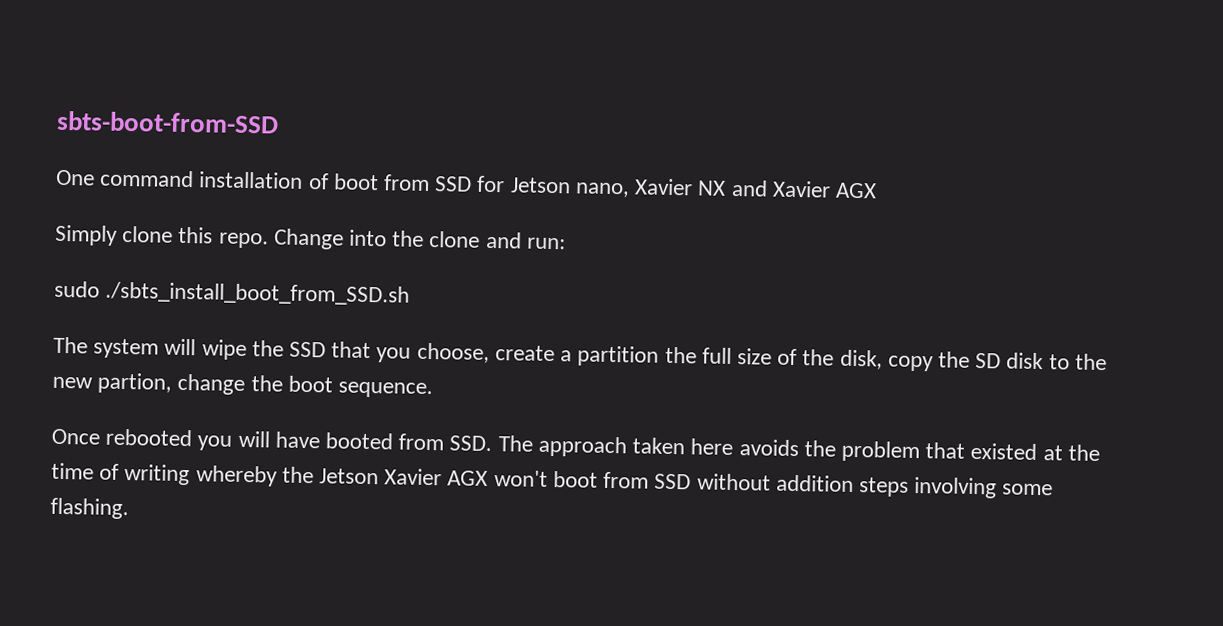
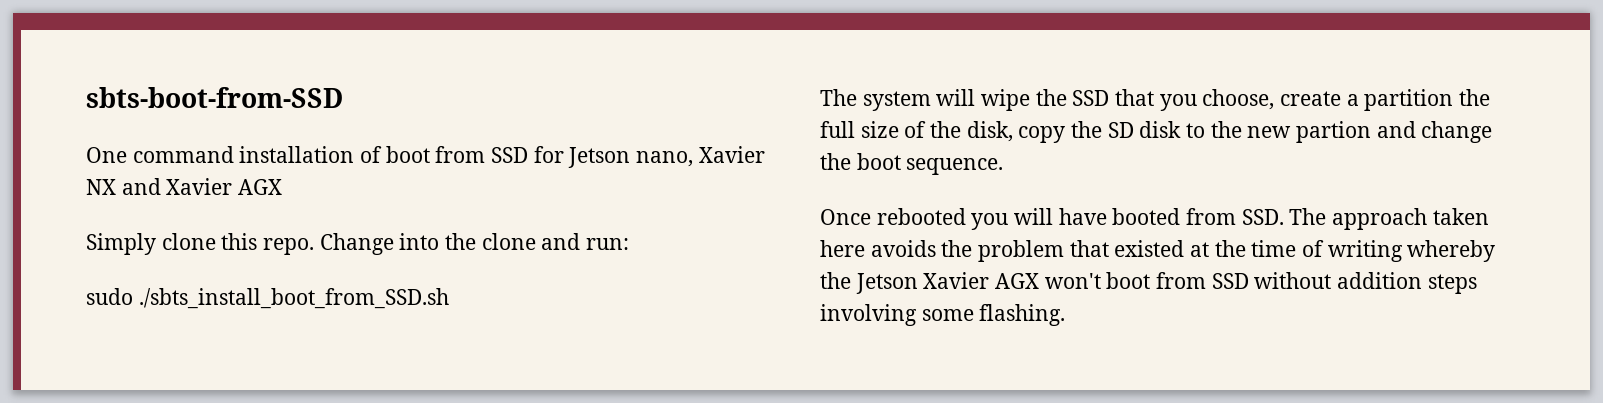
- The system will wipe the SSD that you choose, create a partition the full size of the disk, copy the SD disk to the new partion, change the boot sequence.
+ The system will wipe the SSD that you choose, create a partition the full size of the disk, copy the SD disk to the new partion and change the boot sequence.

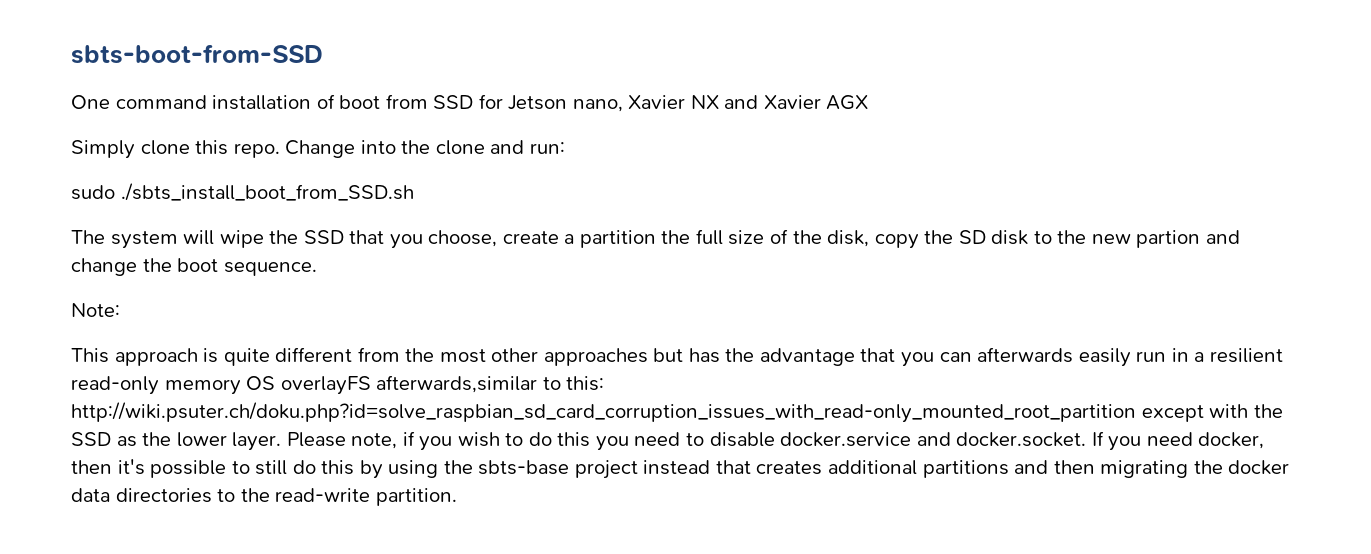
- Once rebooted you will have booted from SSD. The approach taken here avoids the problem that existed at the time of writing whereby the Jetson Xavier AGX won't boot from SSD without addition steps involving some flashing.
+ Note:
+ This approach is quite different from the most other approaches but has the advantage that you can afterwards easily run in a resilient read-only memory OS overlayFS afterwards,similar to this: http://wiki.psuter.ch/doku.php?id=solve_raspbian_sd_card_corruption_issues_with_read-only_mounted_root_partition except with the SSD as the lower layer. Please note, if you wish to do this you need to disable docker.service and docker.socket. If you need docker, then it's possible to still do this by using the sbts-base project instead that creates additional partitions and then migrating the docker data directories to the read-write partition.

